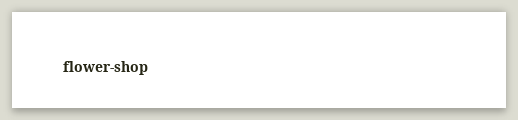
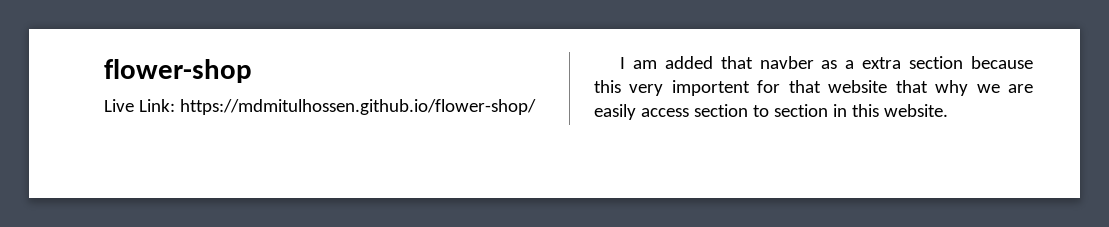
+ Live Link: https://mdmitulhossen.github.io/flower-shop/
+ I am added that navber as a extra section because this very importent for that website that why we are easily access section to section in this website.

